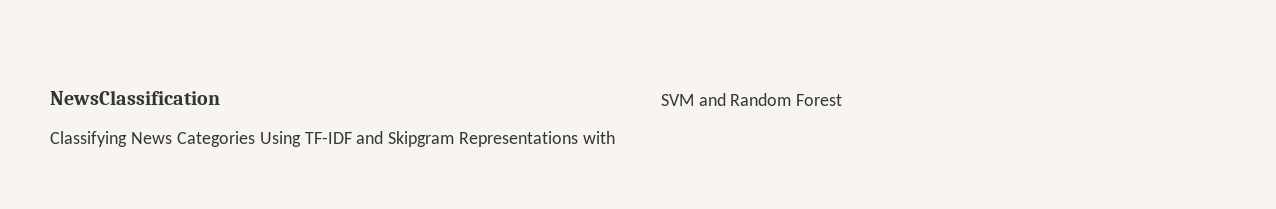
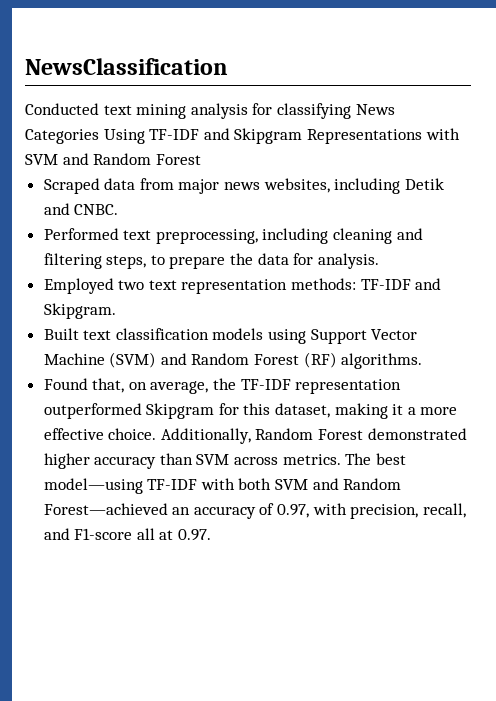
- Classifying News Categories Using TF-IDF and Skipgram Representations with SVM and Random Forest
+ Conducted text mining analysis for classifying News Categories Using TF-IDF and Skipgram Representations with SVM and Random Forest
+ Scraped data from major news websites, including Detik and CNBC.
+ Performed text preprocessing, including cleaning and filtering steps, to prepare the data for analysis.
+ Employed two text representation methods: TF-IDF and Skipgram.
+ Built text classification models using Support Vector Machine (SVM) and Random Forest (RF) algorithms.
+ Found that, on average, the TF-IDF representation outperformed Skipgram for this dataset, making it a more effective choice. Additionally, Random Forest demonstrated higher accuracy than SVM across metrics. The best model—using TF-IDF with both SVM and Random Forest—achieved an accuracy of 0.97, with precision, recall, and F1-score all at 0.97.

